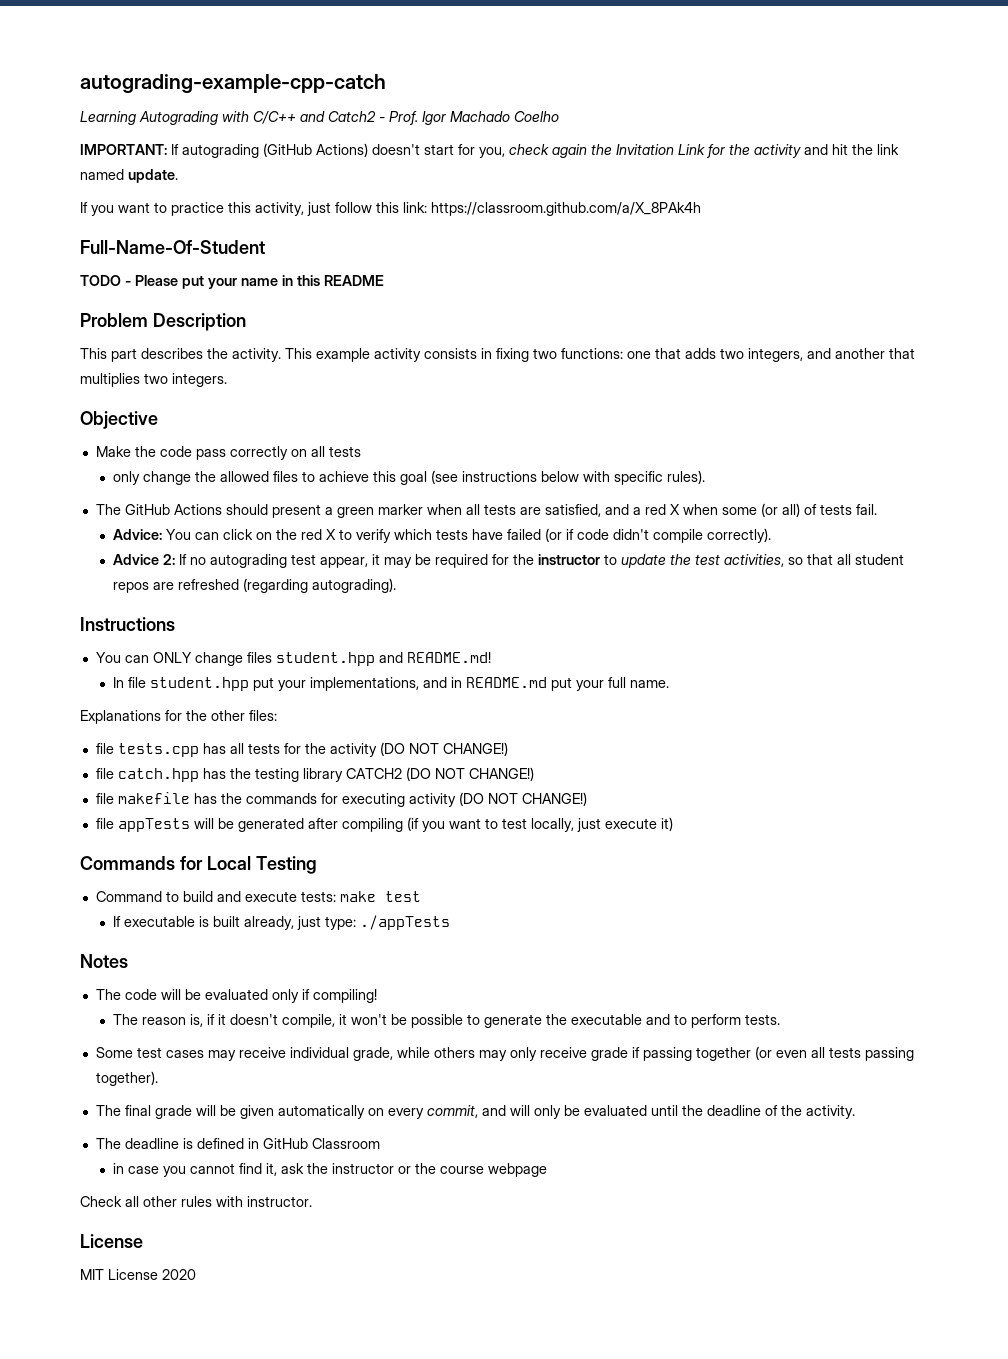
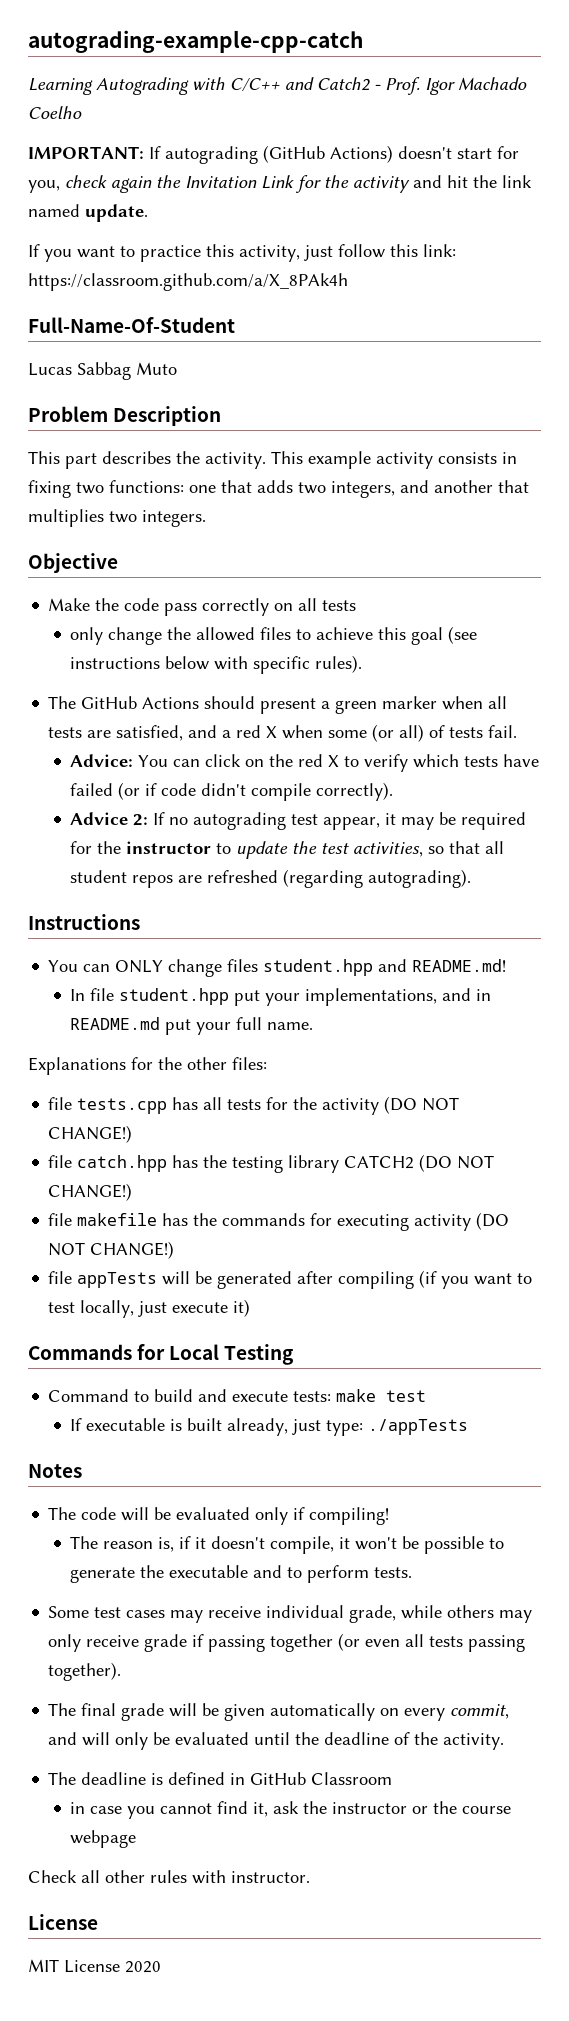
- TODO - Please put your name in this README
+ Lucas Sabbag Muto

